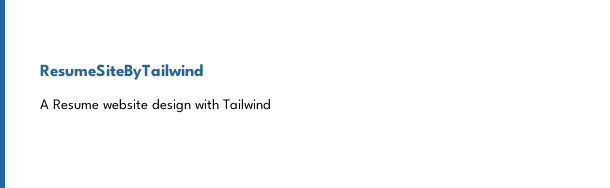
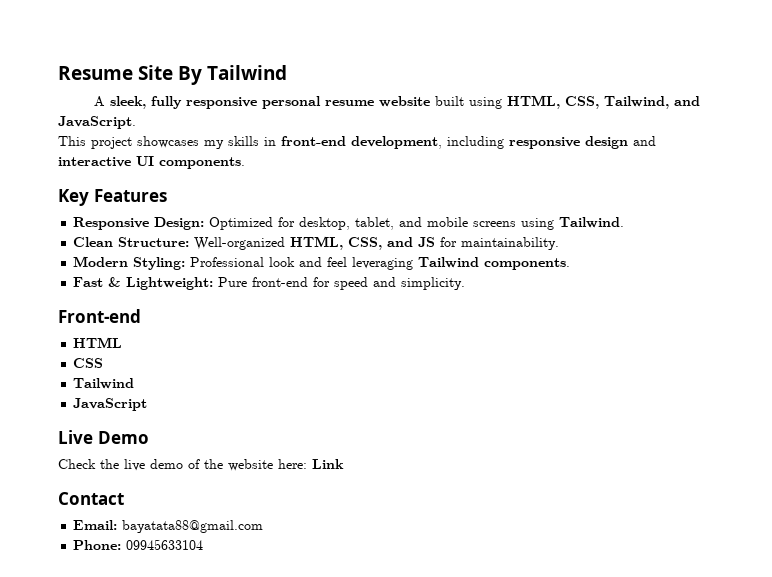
- ResumeSiteByTailwind
- A Resume website design with Tailwind
+ Resume Site By Tailwind
+ A sleek, fully responsive personal resume website built using HTML, CSS, Tailwind, and JavaScript.
+ This project showcases my skills in front-end development, including responsive design and interactive UI components.
+ Key Features
+ Responsive Design: Optimized for desktop, tablet, and mobile screens using Tailwind.
+ Clean Structure: Well-organized HTML, CSS, and JS for maintainability.
+ Modern Styling: Professional look and feel leveraging Tailwind components.
+ Fast & Lightweight: Pure front-end for speed and simplicity.
+ Front-end
+ HTML
+ CSS
+ Tailwind
+ JavaScript
+ Live Demo
+ Check the live demo of the website here: Link
+ Contact
+ Email: bayatata88@gmail.com
+ Phone: 09945633104

